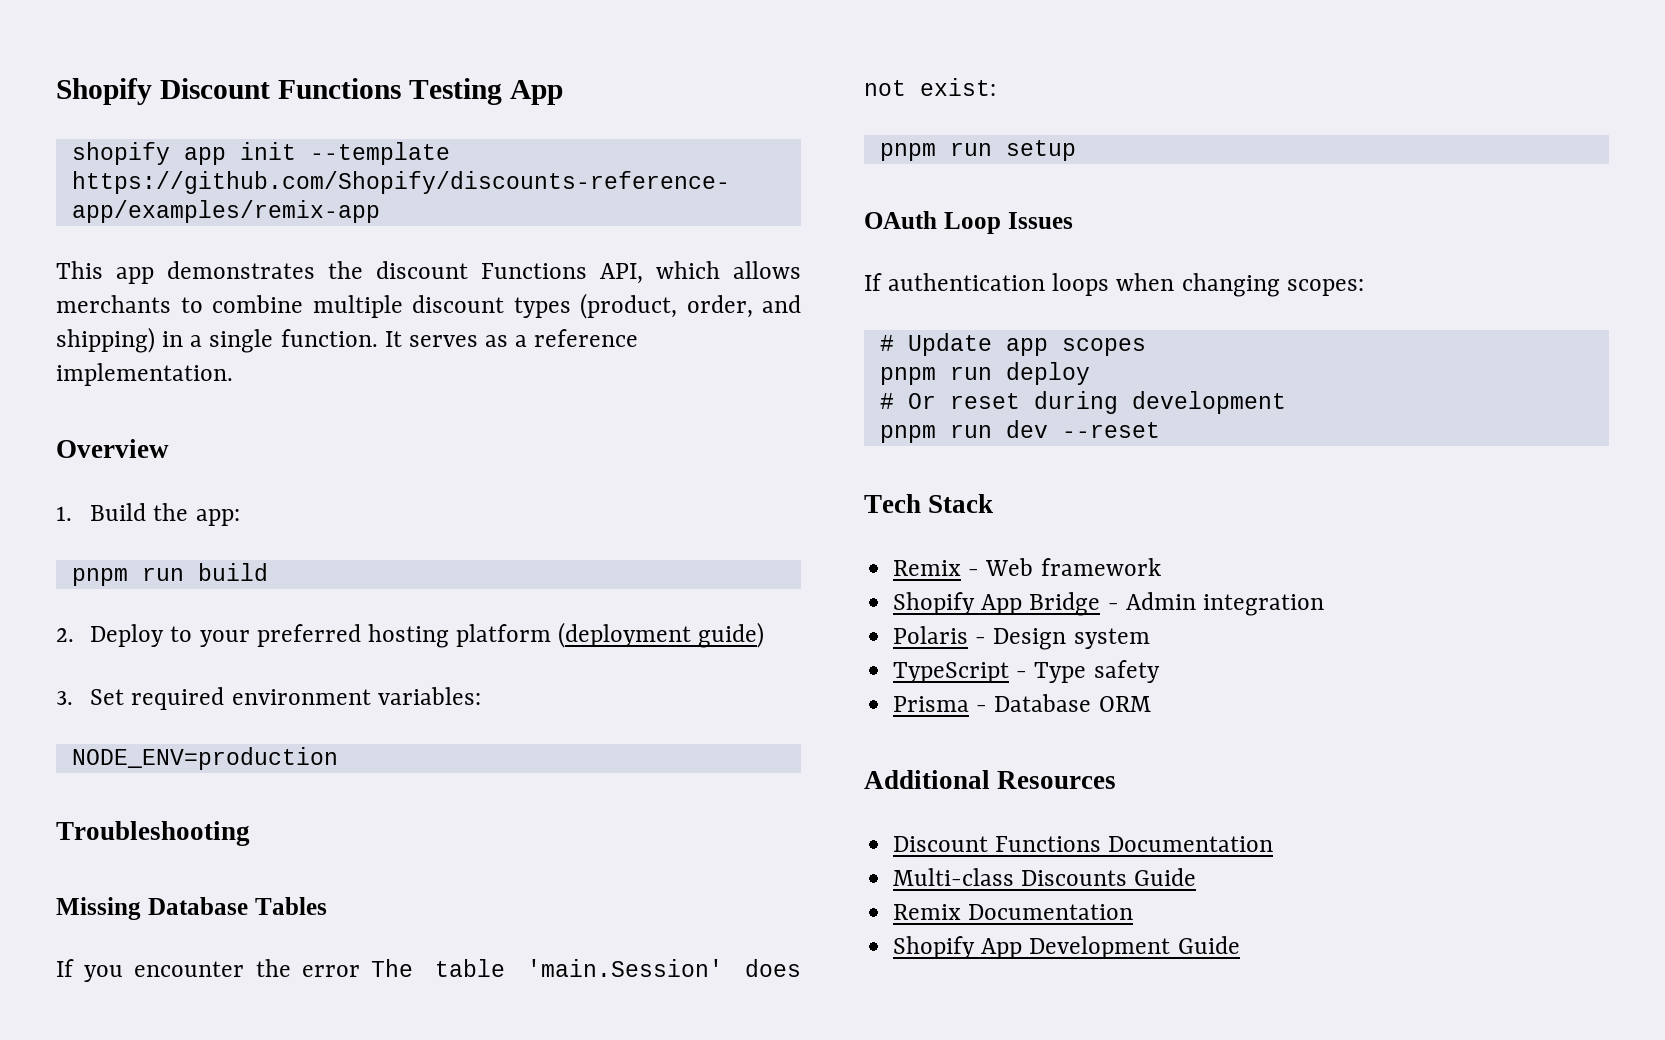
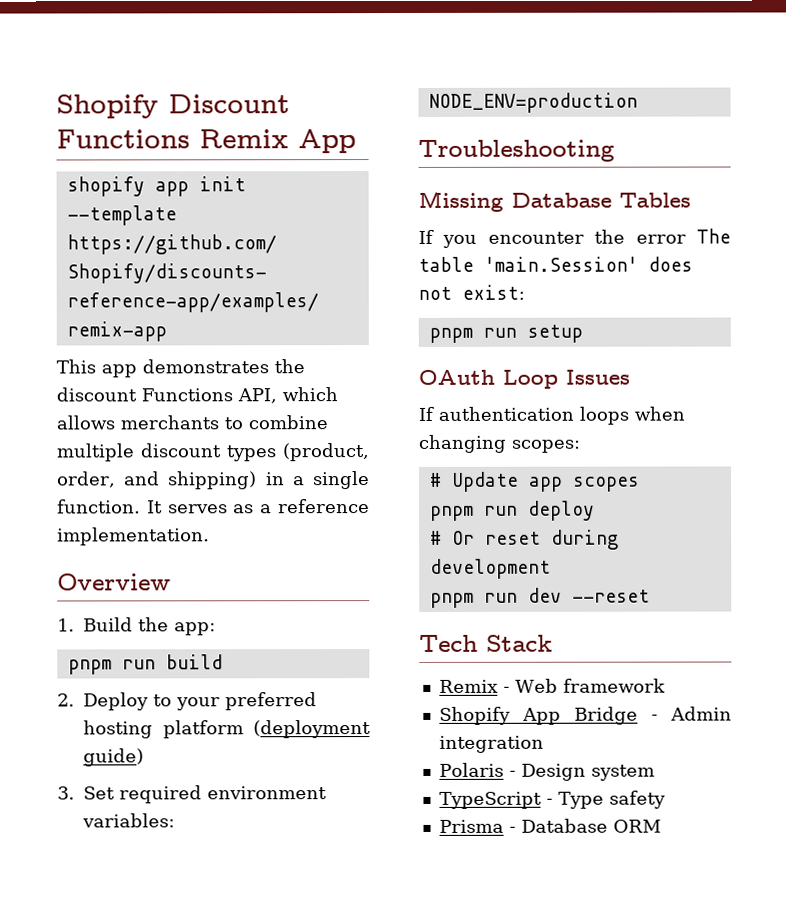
- Shopify Discount Functions Testing App
+ Shopify Discount Functions Remix App
- Additional Resources
- Discount Functions Documentation
- Multi-class Discounts Guide
- Remix Documentation
- Shopify App Development Guide

